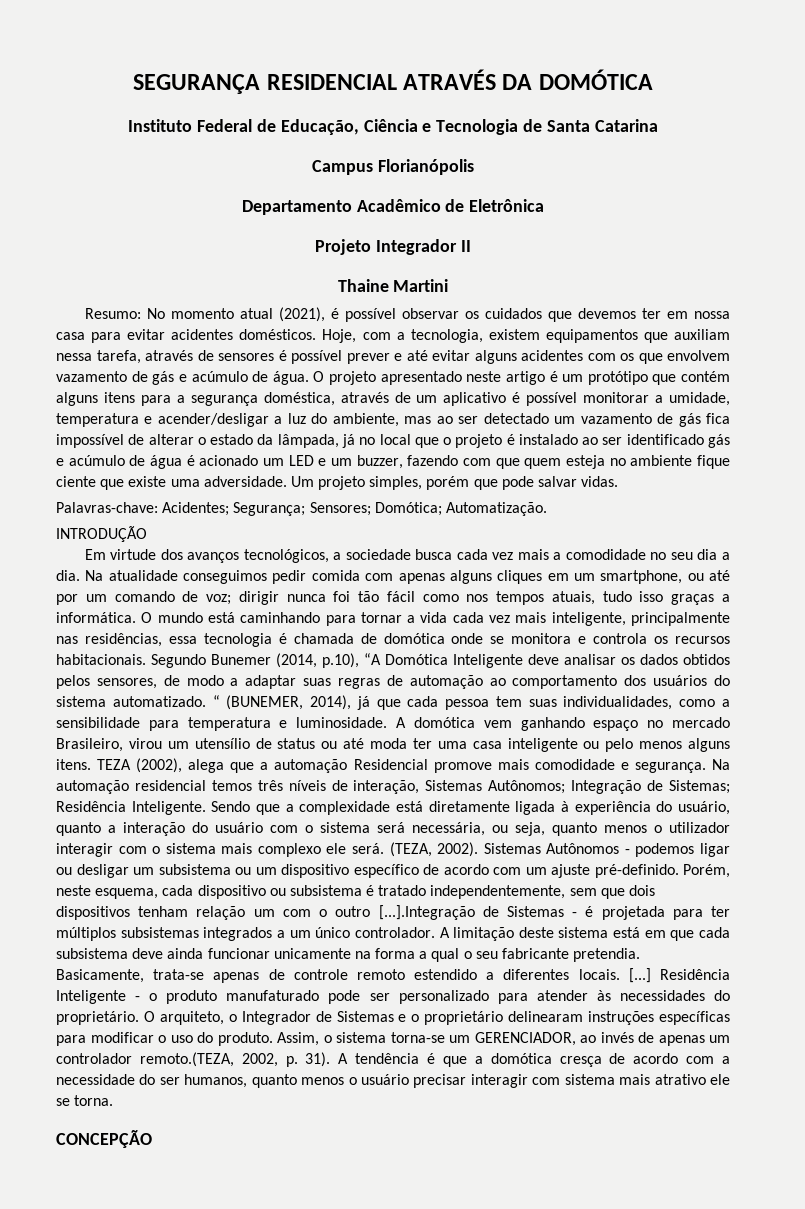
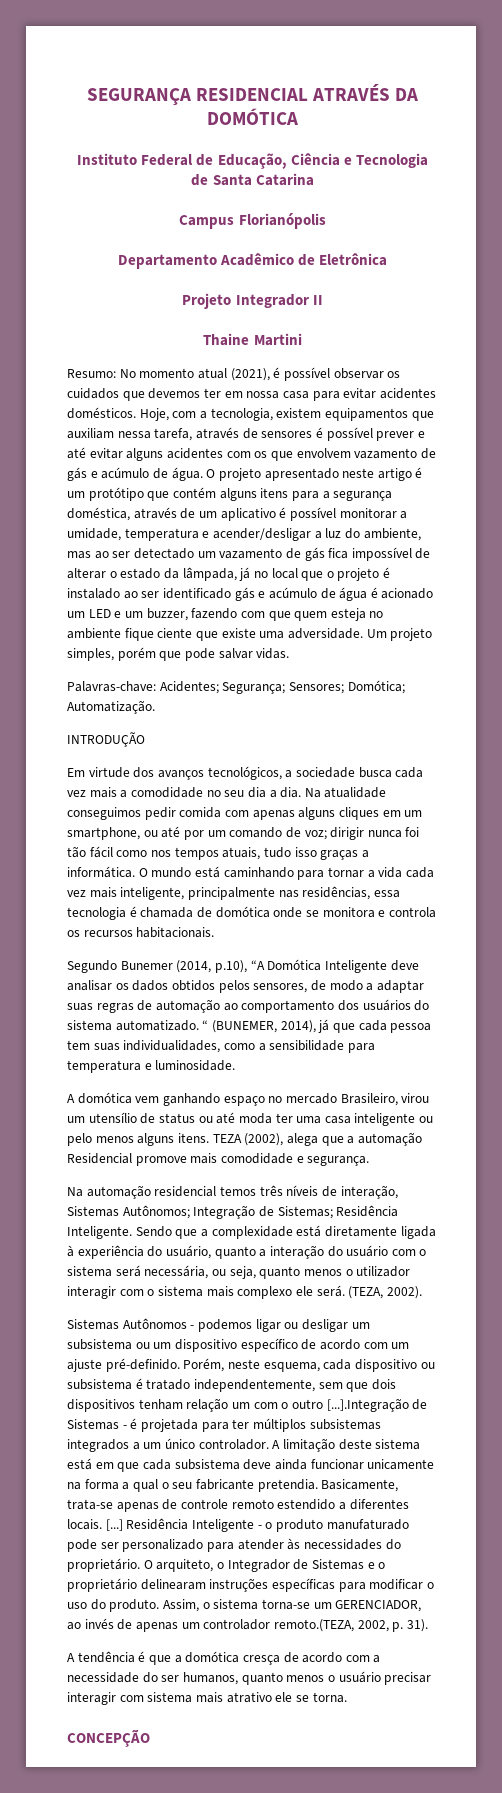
- O mundo está caminhando para tornar a vida cada vez mais inteligente, principalmente nas residências, essa tecnologia é chamada de domótica onde se monitora e controla os recursos habitacionais. Segundo Bunemer (2014, p.10), “A Domótica Inteligente deve analisar os dados obtidos pelos sensores, de modo a adaptar suas regras de automação ao comportamento dos usuários do sistema automatizado.
+ O mundo está caminhando para tornar a vida cada vez mais inteligente, principalmente nas residências, essa tecnologia é chamada de domótica onde se monitora e controla os recursos habitacionais.
+ Segundo Bunemer (2014, p.10), “A Domótica Inteligente deve analisar os dados obtidos pelos sensores, de modo a adaptar suas regras de automação ao comportamento dos usuários do sistema automatizado.
- “ (BUNEMER, 2014), já que cada pessoa tem suas individualidades, como a sensibilidade para temperatura e luminosidade. A domótica vem ganhando espaço no mercado Brasileiro, virou um utensílio de status ou até moda ter uma casa inteligente ou pelo menos alguns itens.
+ “ (BUNEMER, 2014), já que cada pessoa tem suas individualidades, como a sensibilidade para temperatura e luminosidade.
+ A domótica vem ganhando espaço no mercado Brasileiro, virou um utensílio de status ou até moda ter uma casa inteligente ou pelo menos alguns itens.
- TEZA (2002), alega que a automação Residencial promove mais comodidade e segurança. Na automação residencial temos três níveis de interação, Sistemas Autônomos; Integração de Sistemas; Residência Inteligente.
+ TEZA (2002), alega que a automação Residencial promove mais comodidade e segurança.
+ Na automação residencial temos três níveis de interação, Sistemas Autônomos; Integração de Sistemas; Residência Inteligente.
- (TEZA, 2002). Sistemas Autônomos - podemos ligar ou desligar um subsistema ou um dispositivo específico de acordo com um ajuste pré-definido.
+ (TEZA, 2002).
+ Sistemas Autônomos - podemos ligar ou desligar um subsistema ou um dispositivo específico de acordo com um ajuste pré-definido.
- Assim, o sistema torna-se um GERENCIADOR, ao invés de apenas um controlador remoto.(TEZA, 2002, p. 31). A tendência é que a domótica cresça de acordo com a necessidade do ser humanos, quanto menos o usuário precisar interagir com sistema mais atrativo ele se torna.
+ Assim, o sistema torna-se um GERENCIADOR, ao invés de apenas um controlador remoto.(TEZA, 2002, p. 31).
+ A tendência é que a domótica cresça de acordo com a necessidade do ser humanos, quanto menos o usuário precisar interagir com sistema mais atrativo ele se torna.

